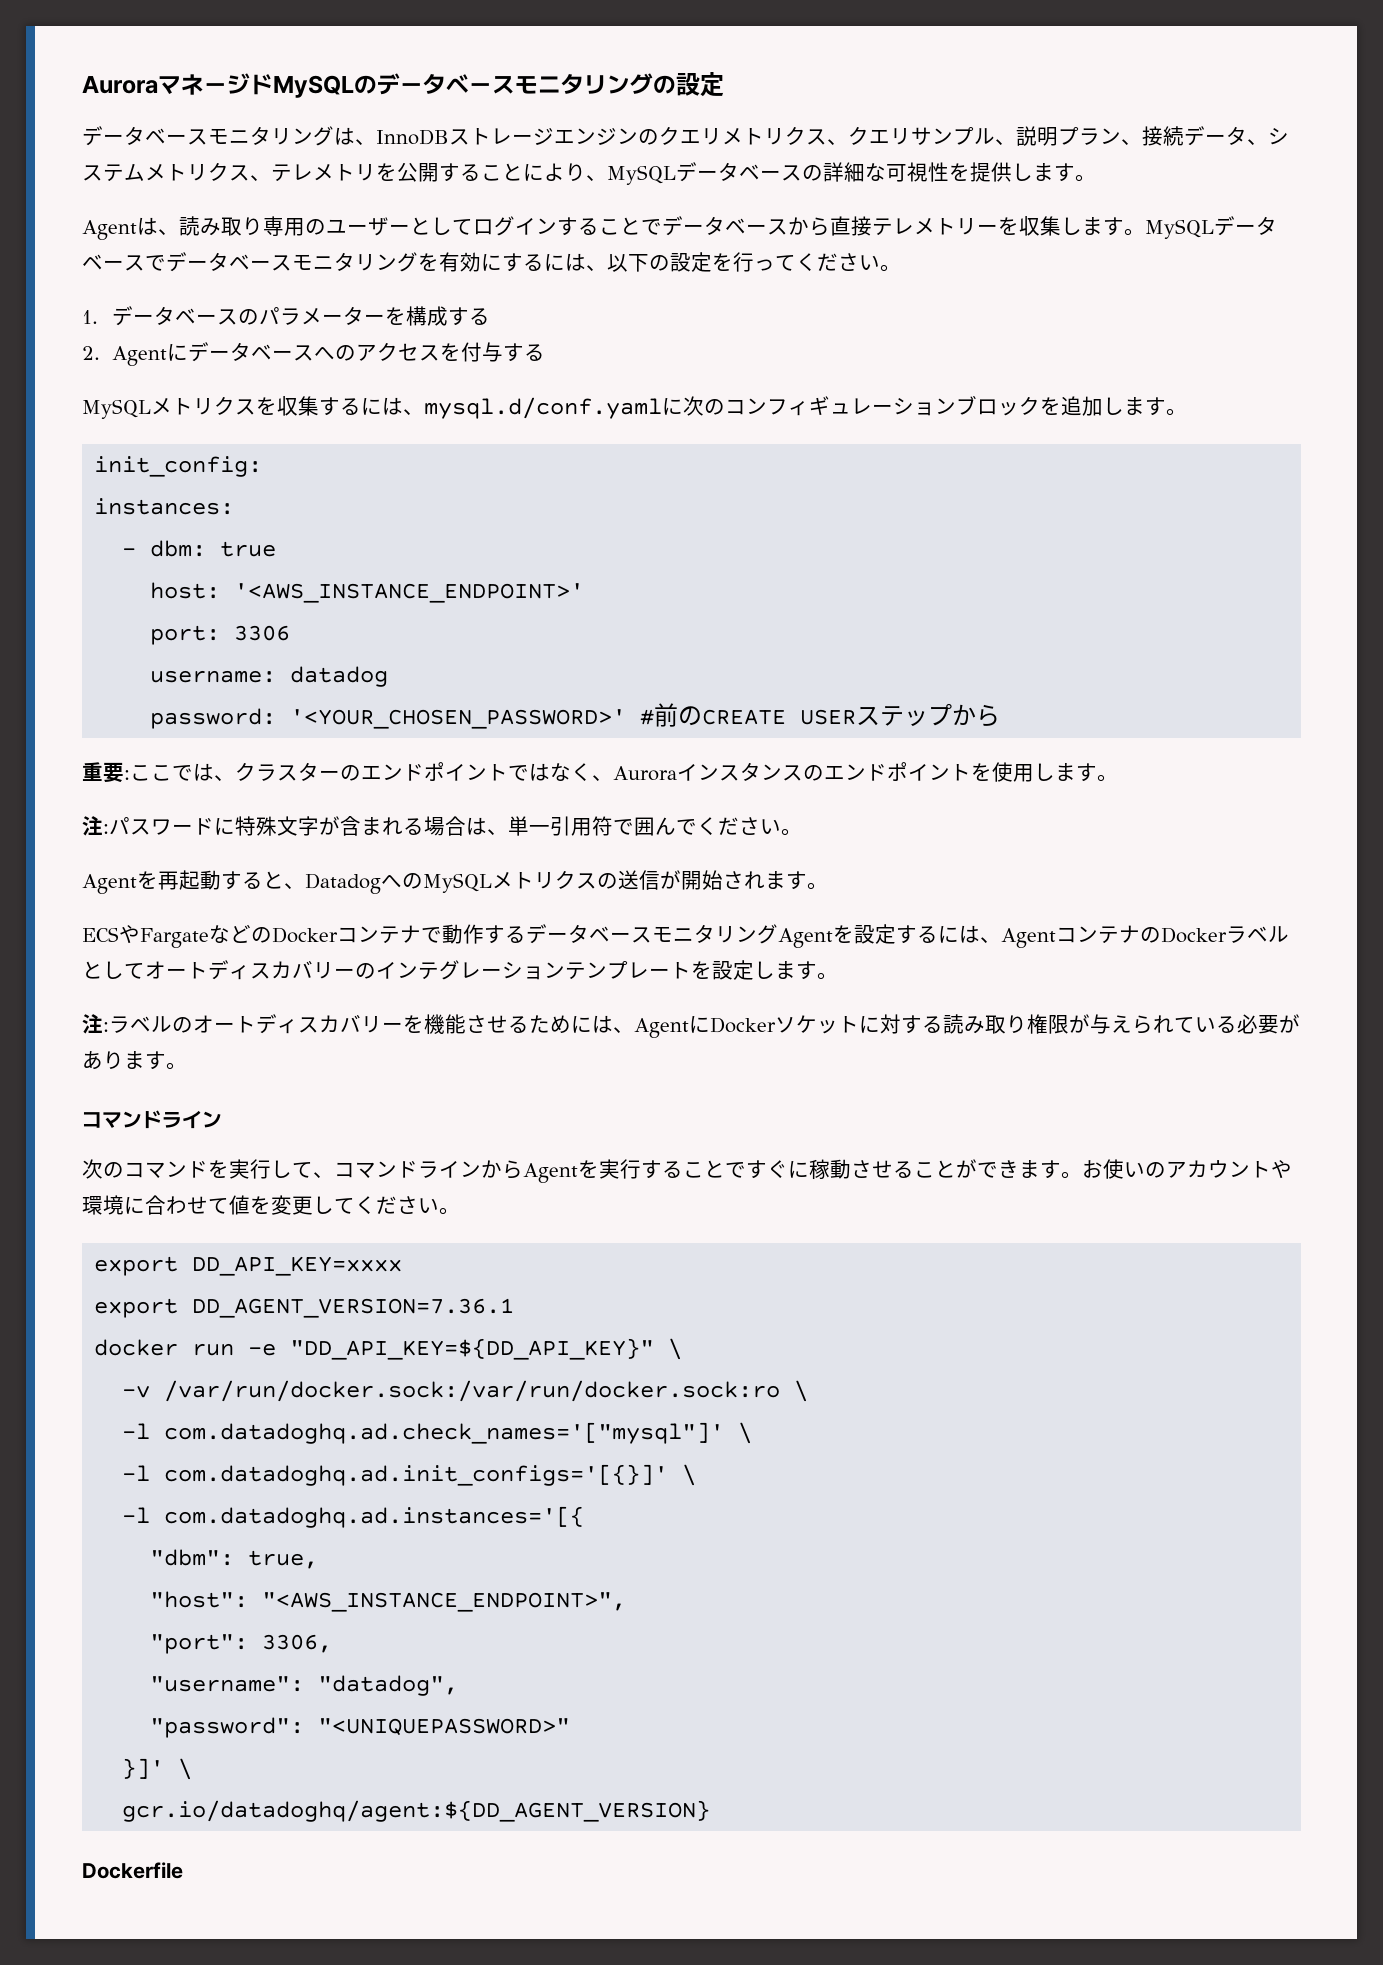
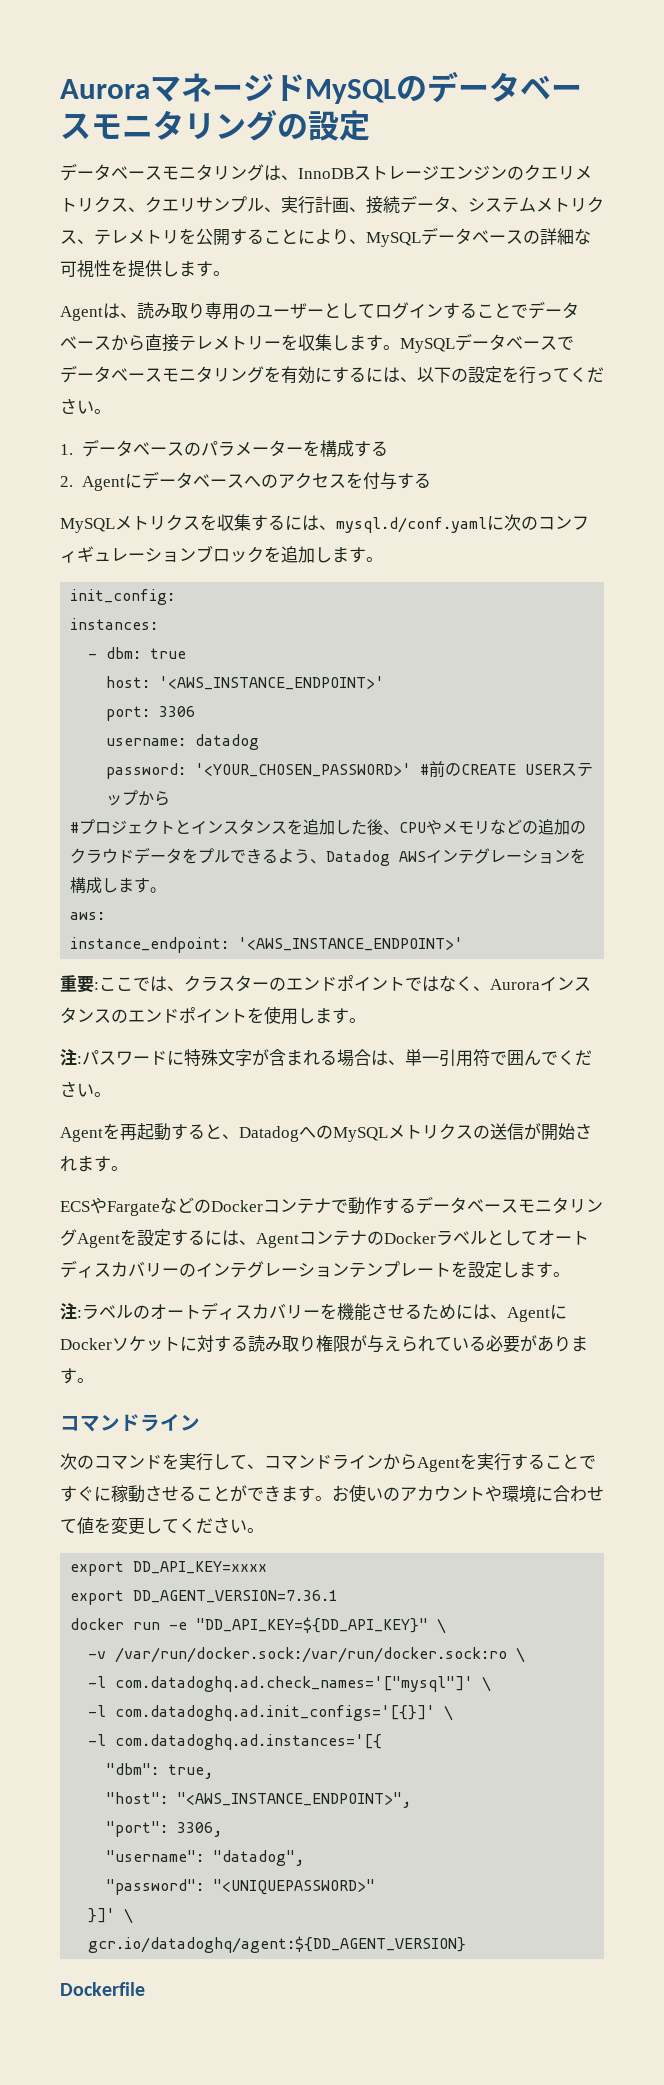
- データベースモニタリングは、InnoDBストレージエンジンのクエリメトリクス、クエリサンプル、説明プラン、接続データ、システムメトリクス、テレメトリを公開することにより、MySQLデータベースの詳細な可視性を提供します。
+ データベースモニタリングは、InnoDBストレージエンジンのクエリメトリクス、クエリサンプル、実行計画、接続データ、システムメトリクス、テレメトリを公開することにより、MySQLデータベースの詳細な可視性を提供します。
+ #プロジェクトとインスタンスを追加した後、CPUやメモリなどの追加のクラウドデータをプルできるよう、Datadog AWSインテグレーションを構成します。
+ aws:
+ instance_endpoint: '<AWS_INSTANCE_ENDPOINT>'

